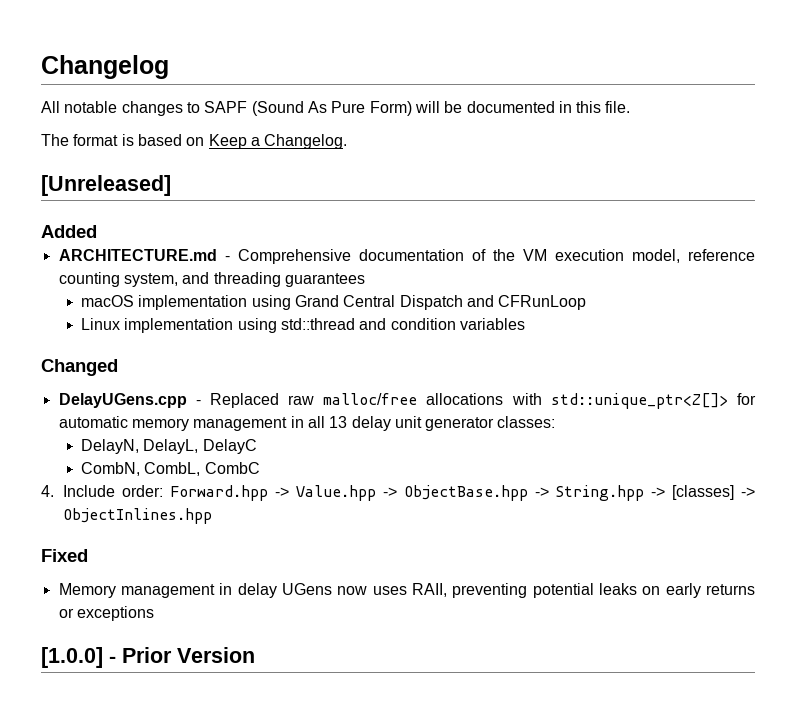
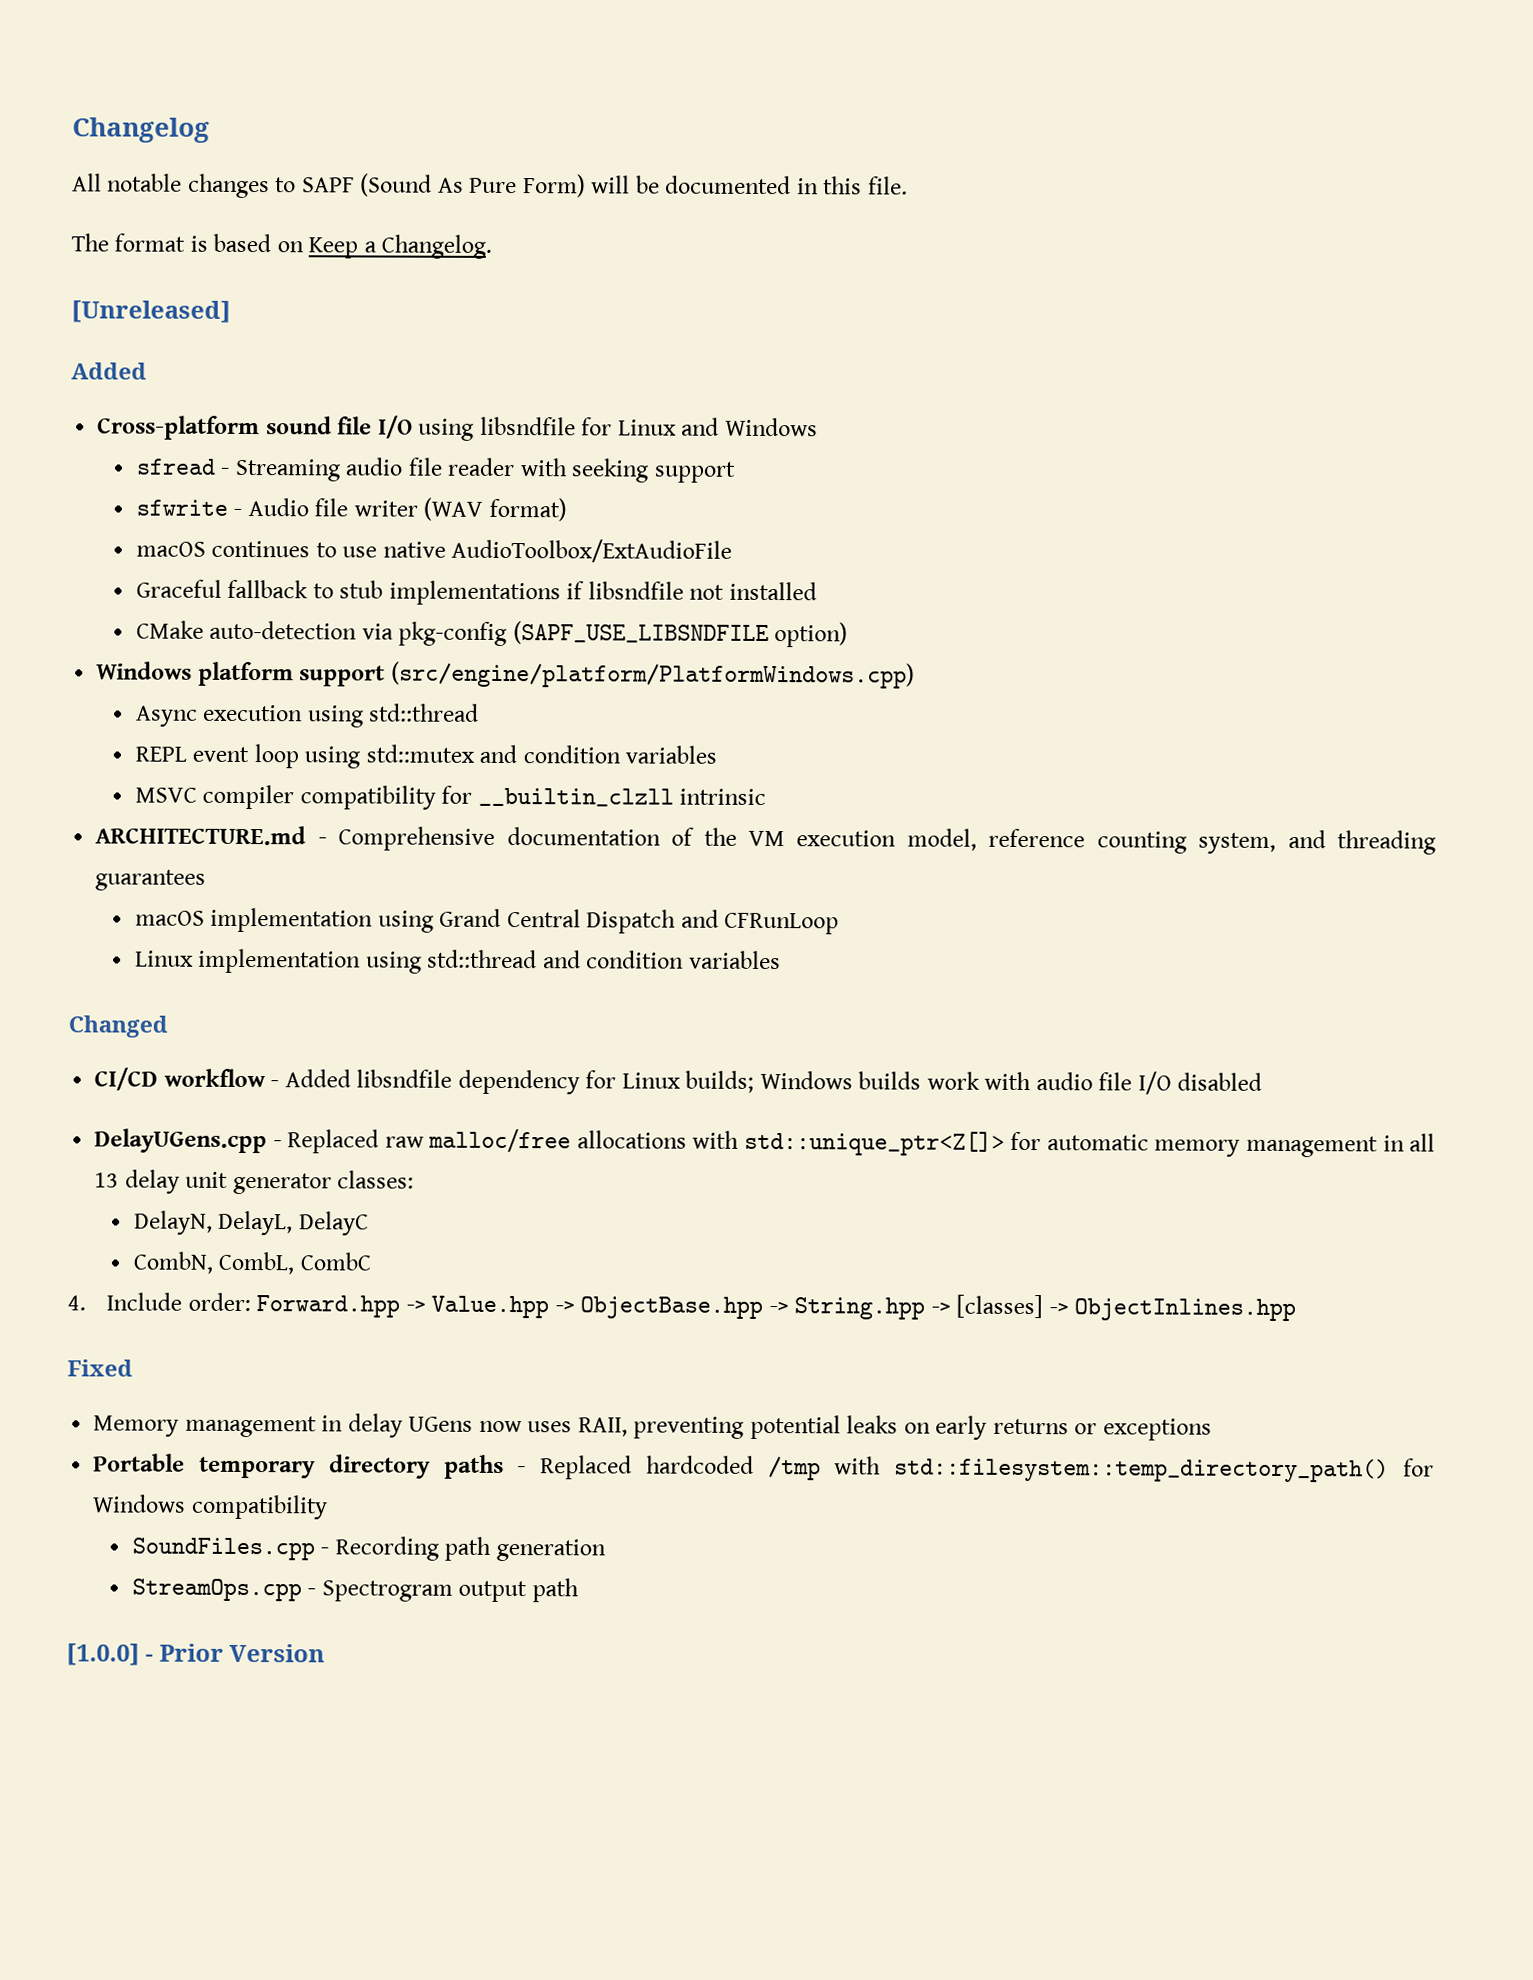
+ Cross-platform sound file I/O using libsndfile for Linux and Windows
+ sfread - Streaming audio file reader with seeking support
+ sfwrite - Audio file writer (WAV format)
+ macOS continues to use native AudioToolbox/ExtAudioFile
+ Graceful fallback to stub implementations if libsndfile not installed
+ CMake auto-detection via pkg-config (SAPF_USE_LIBSNDFILE option)
+ Windows platform support (src/engine/platform/PlatformWindows.cpp)
+ Async execution using std::thread
+ REPL event loop using std::mutex and condition variables
+ MSVC compiler compatibility for __builtin_clzll intrinsic
+ CI/CD workflow - Added libsndfile dependency for Linux builds; Windows builds work with audio file I/O disabled
+ Portable temporary directory paths - Replaced hardcoded /tmp with std::filesystem::temp_directory_path() for Windows compatibility
+ SoundFiles.cpp - Recording path generation
+ StreamOps.cpp - Spectrogram output path

